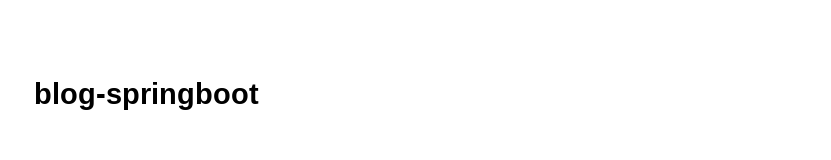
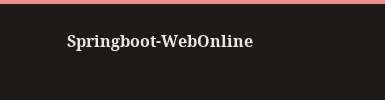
- blog-springboot
+ Springboot-WebOnline

